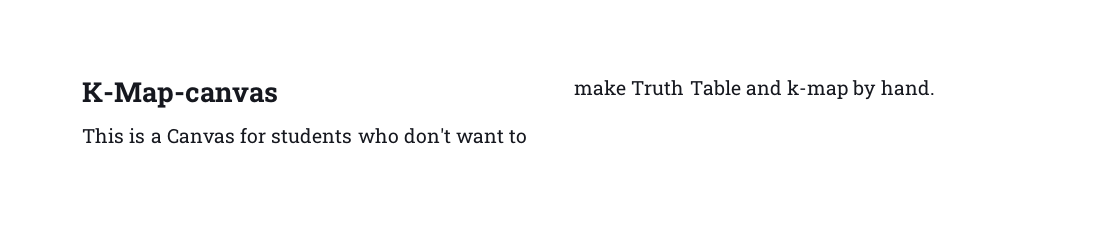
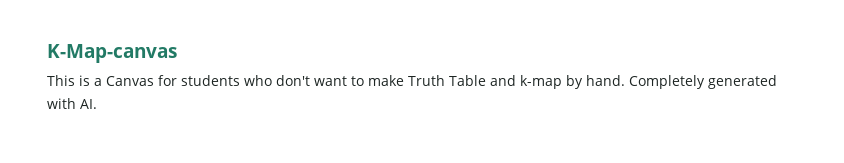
+ Completely generated with AI.

